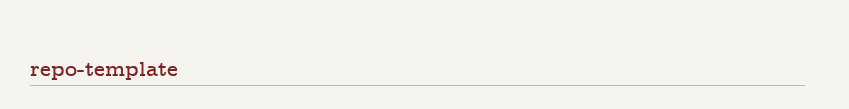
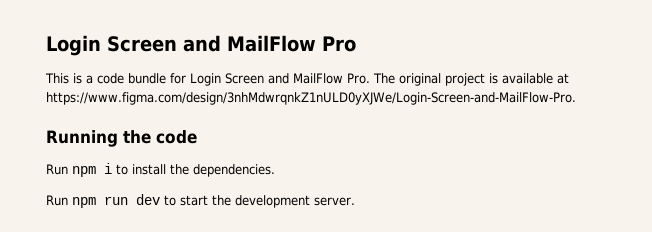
- repo-template
+ Login Screen and MailFlow Pro
+ This is a code bundle for Login Screen and MailFlow Pro. The original project is available at https://www.figma.com/design/3nhMdwrqnkZ1nULD0yXJWe/Login-Screen-and-MailFlow-Pro.
+ Running the code
+ Run npm i to install the dependencies.
+ Run npm run dev to start the development server.

